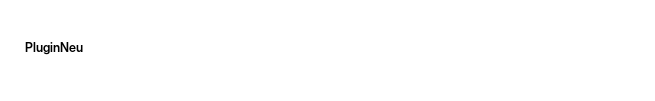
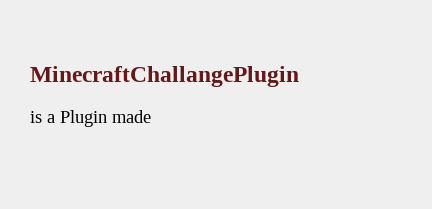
- PluginNeu
+ MinecraftChallangePlugin
+ is a Plugin made

